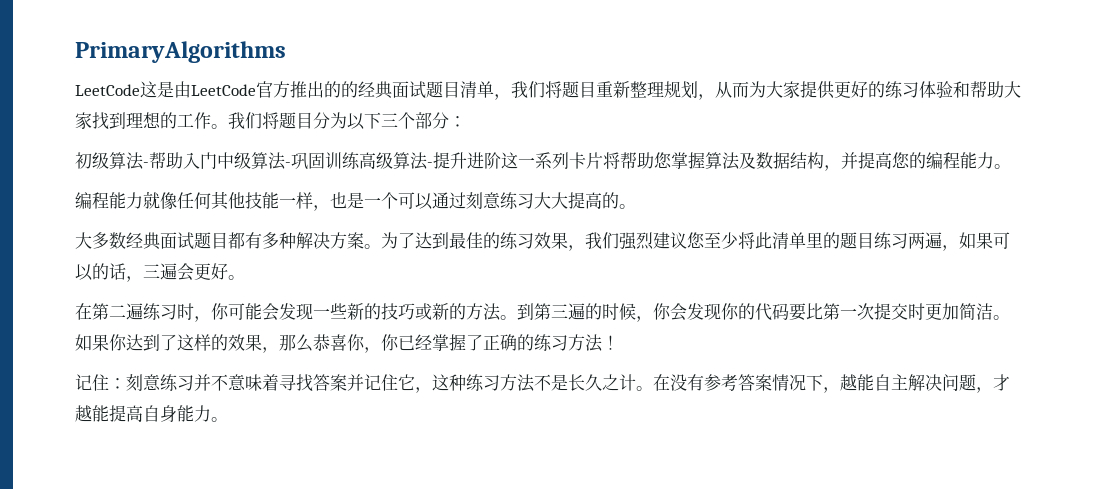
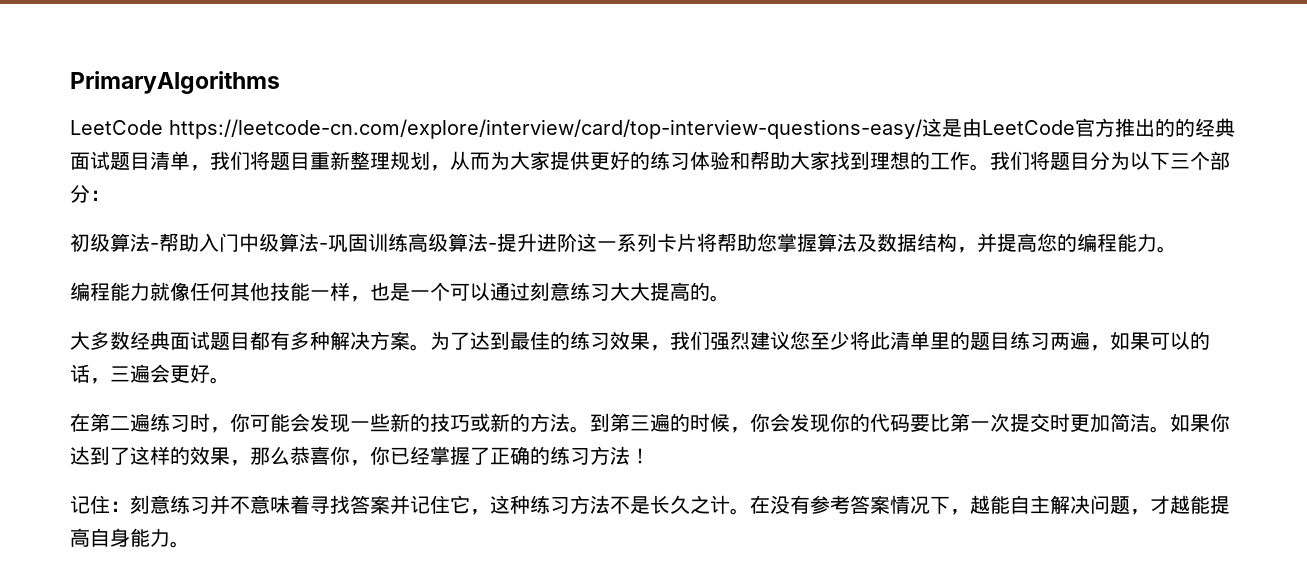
- LeetCode这是由LeetCode官方推出的的经典面试题目清单，我们将题目重新整理规划，从而为大家提供更好的练习体验和帮助大家找到理想的工作。
+ LeetCode https://leetcode-cn.com/explore/interview/card/top-interview-questions-easy/这是由LeetCode官方推出的的经典面试题目清单，我们将题目重新整理规划，从而为大家提供更好的练习体验和帮助大家找到理想的工作。

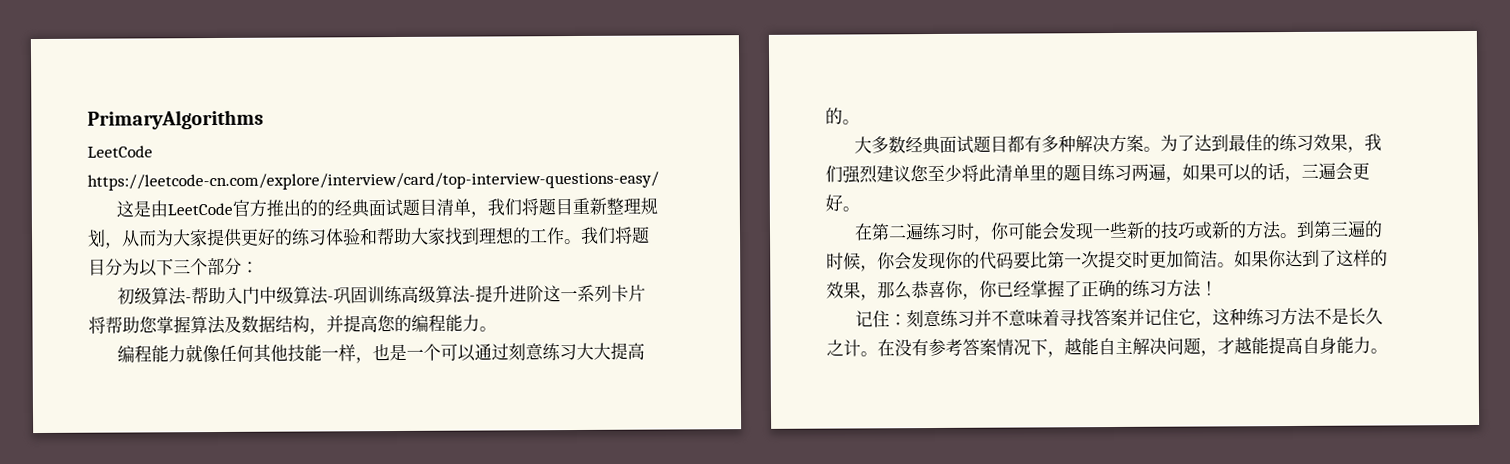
- LeetCode https://leetcode-cn.com/explore/interview/card/top-interview-questions-easy/这是由LeetCode官方推出的的经典面试题目清单，我们将题目重新整理规划，从而为大家提供更好的练习体验和帮助大家找到理想的工作。
+ LeetCode https://leetcode-cn.com/explore/interview/card/top-interview-questions-easy/
+ 这是由LeetCode官方推出的的经典面试题目清单，我们将题目重新整理规划，从而为大家提供更好的练习体验和帮助大家找到理想的工作。

